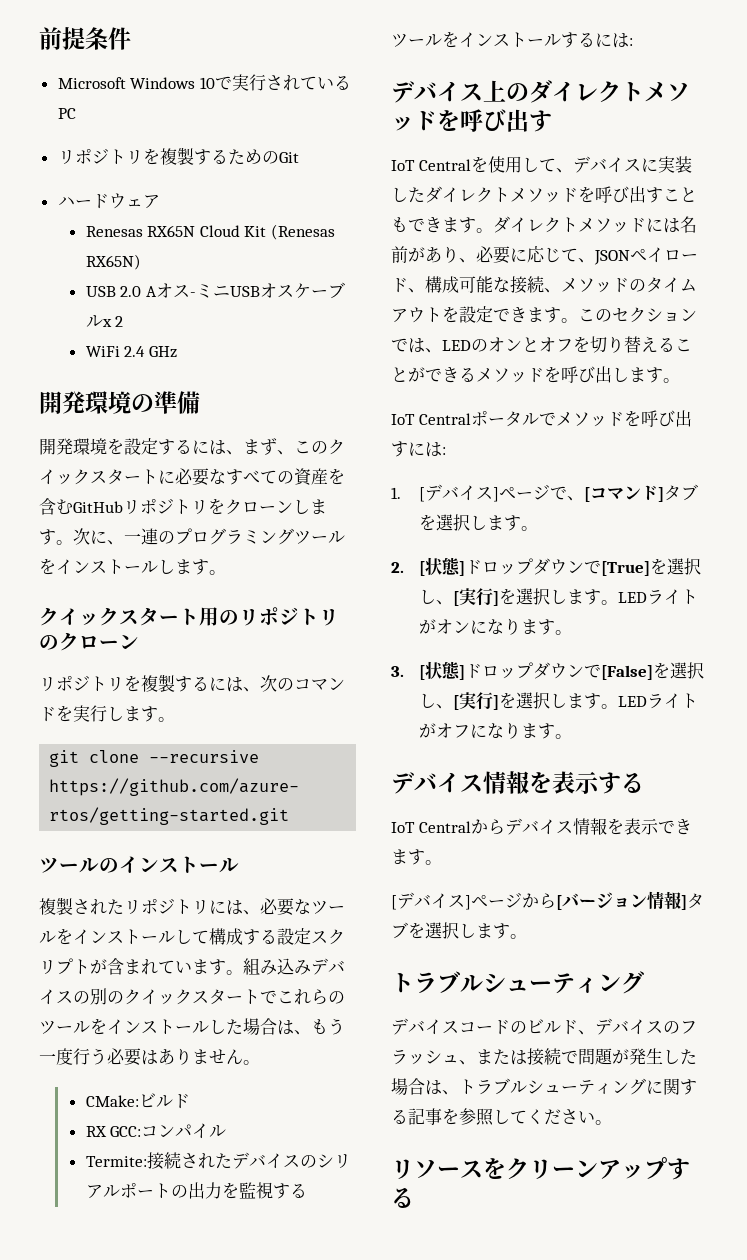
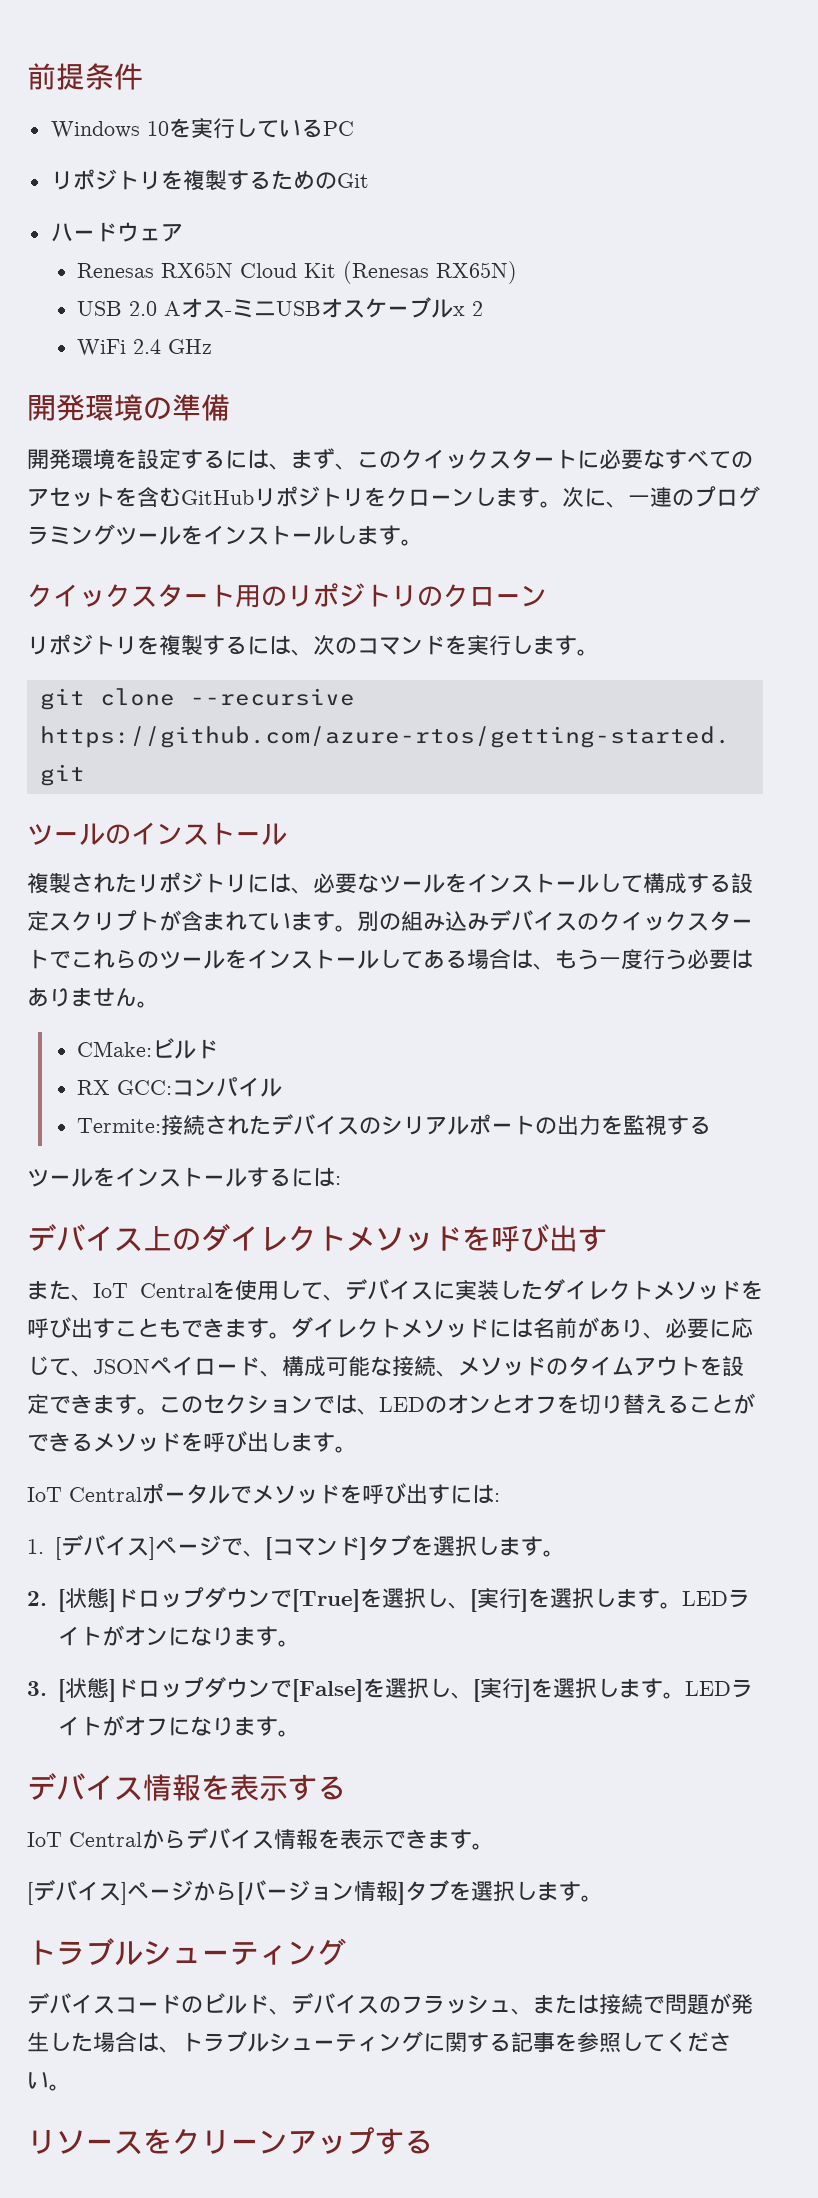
- Microsoft Windows 10で実行されているPC
+ Windows 10を実行しているPC
- 開発環境を設定するには、まず、このクイックスタートに必要なすべての資産を含むGitHubリポジトリをクローンします。
+ 開発環境を設定するには、まず、このクイックスタートに必要なすべてのアセットを含むGitHubリポジトリをクローンします。
- 組み込みデバイスの別のクイックスタートでこれらのツールをインストールした場合は、もう一度行う必要はありません。
+ 別の組み込みデバイスのクイックスタートでこれらのツールをインストールしてある場合は、もう一度行う必要はありません。
- IoT Centralを使用して、デバイスに実装したダイレクトメソッドを呼び出すこともできます。
+ また、IoT Centralを使用して、デバイスに実装したダイレクトメソッドを呼び出すこともできます。

